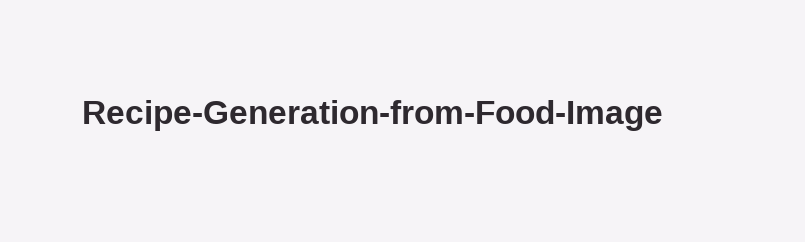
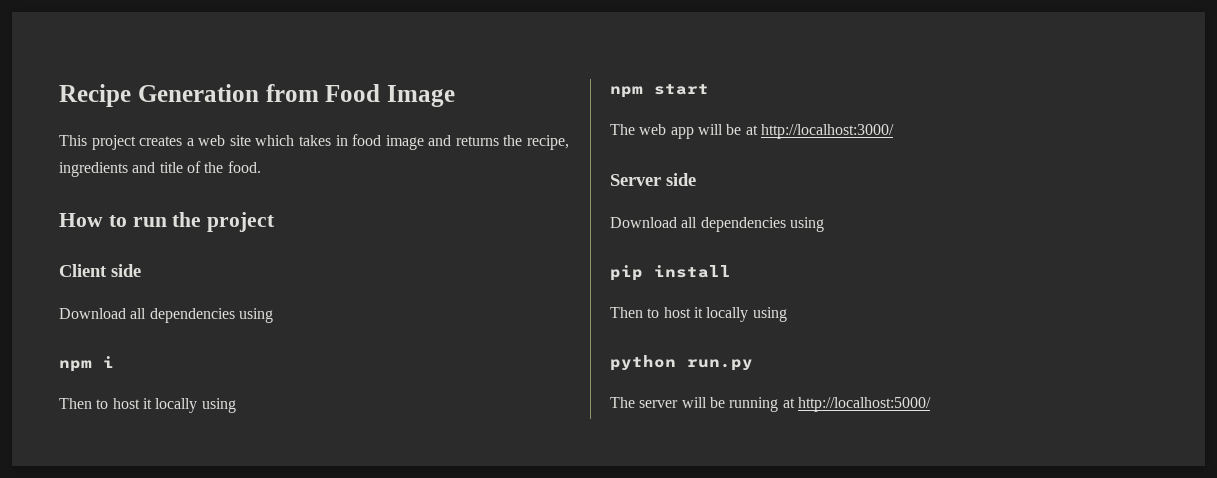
- Recipe-Generation-from-Food-Image
+ Recipe Generation from Food Image
+ This project creates a web site which takes in food image and returns the recipe, ingredients and title of the food.
+ How to run the project
+ Client side
+ Download all dependencies using
+ npm i
+ Then to host it locally using
+ npm start
+ The web app will be at http://localhost:3000/
+ Server side
+ Download all dependencies using
+ pip install
+ Then to host it locally using
+ python run.py
+ The server will be running at http://localhost:5000/

